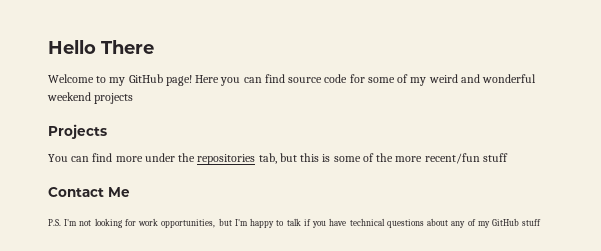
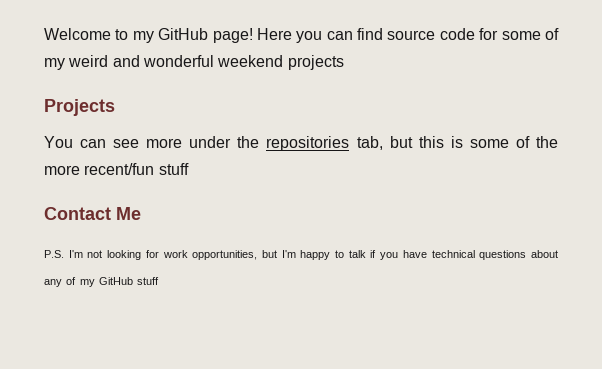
- Hello There
- You can find more under the repositories tab, but this is some of the more recent/fun stuff
+ You can see more under the repositories tab, but this is some of the more recent/fun stuff

